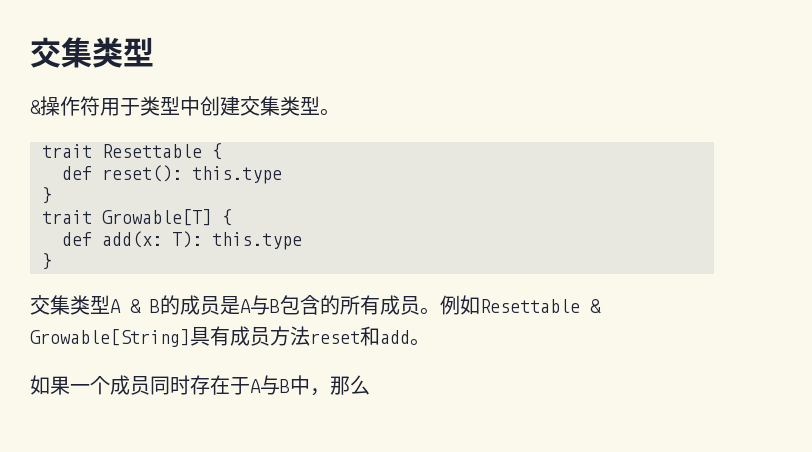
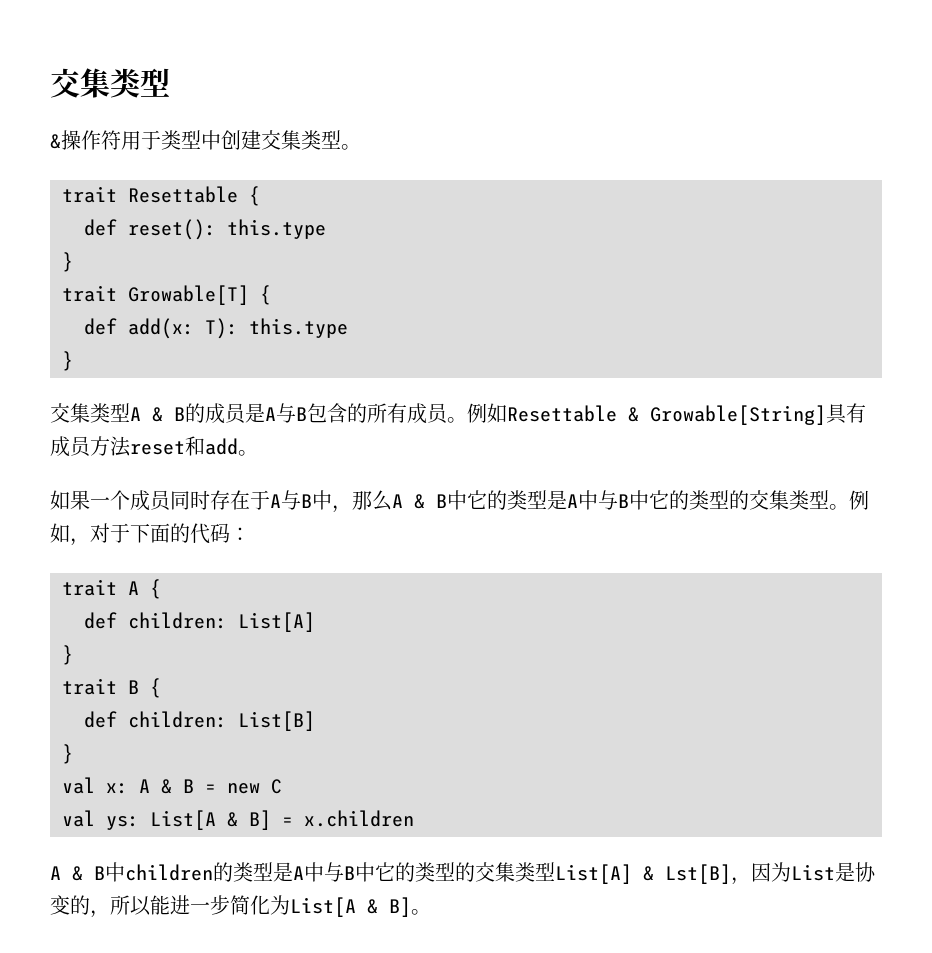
- 如果一个成员同时存在于A与B中，那么
+ 如果一个成员同时存在于A与B中，那么A & B中它的类型是A中与B中它的类型的交集类型。例如，对于下面的代码：
+ trait A {
+ def children: List[A]
+ }
+ trait B {
+ def children: List[B]
+ }
+ val x: A & B = new C
+ val ys: List[A & B] = x.children
+ A & B中children的类型是A中与B中它的类型的交集类型List[A] & Lst[B]，因为List是协变的，所以能进一步简化为List[A & B]。

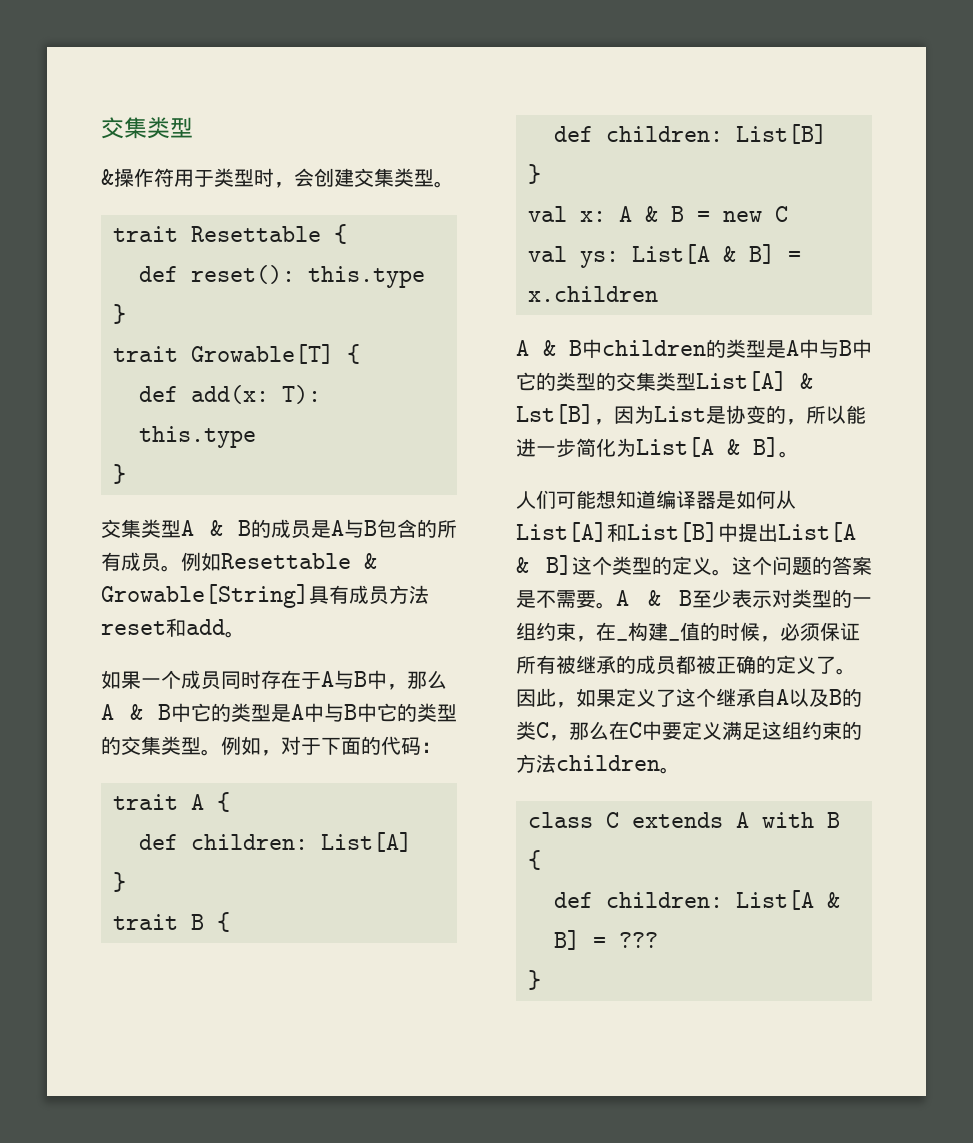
- &操作符用于类型中创建交集类型。
+ &操作符用于类型时，会创建交集类型。
+ 人们可能想知道编译器是如何从List[A]和List[B]中提出List[A & B]这个类型的定义。这个问题的答案是不需要。A & B至少表示对类型的一组约束，在_构建_值的时候，必须保证所有被继承的成员都被正确的定义了。因此，如果定义了这个继承自A以及B的类C，那么在C中要定义满足这组约束的方法children。
+ class C extends A with B {
+ def children: List[A & B] = ???
+ }

